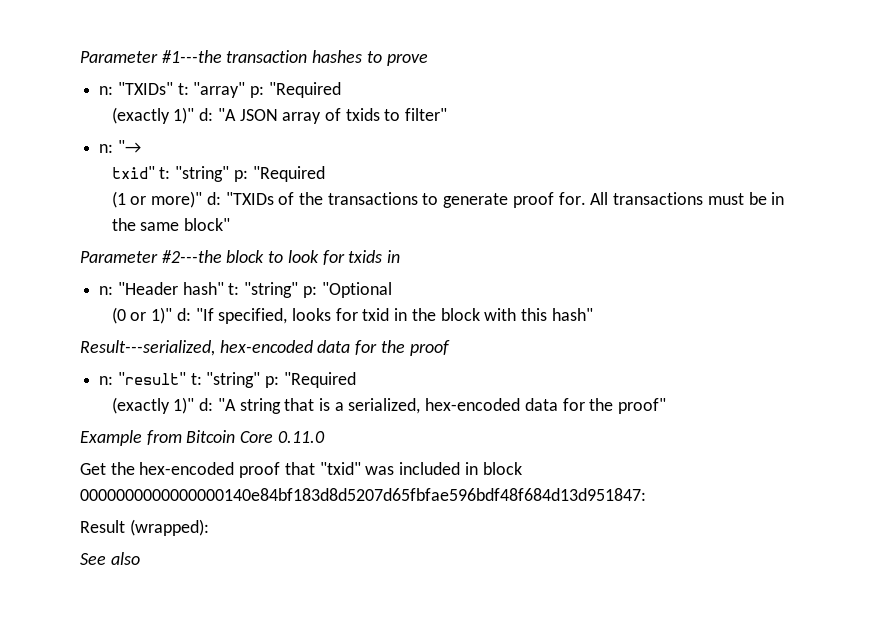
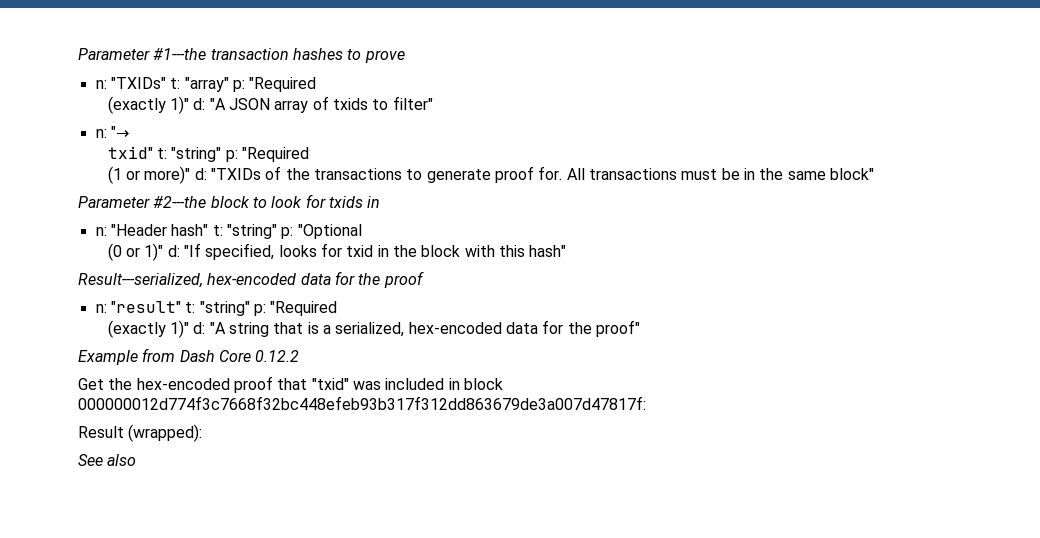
- Example from Bitcoin Core 0.11.0
+ Example from Dash Core 0.12.2
- Get the hex-encoded proof that "txid" was included in block 0000000000000000140e84bf183d8d5207d65fbfae596bdf48f684d13d951847:
+ Get the hex-encoded proof that "txid" was included in block 000000012d774f3c7668f32bc448efeb93b317f312dd863679de3a007d47817f:

